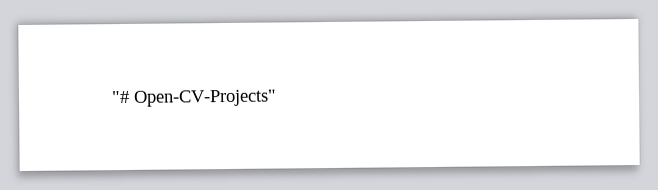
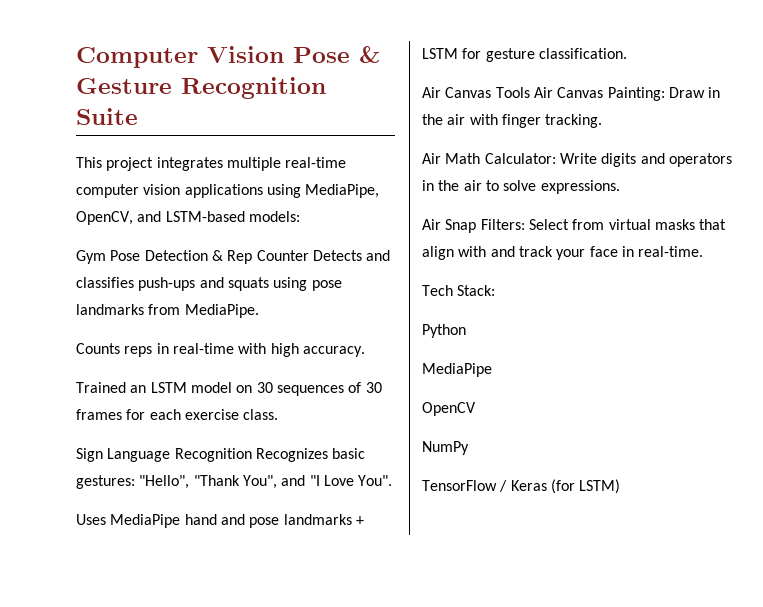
- "# Open-CV-Projects"
+ Computer Vision Pose & Gesture Recognition Suite
+ This project integrates multiple real-time computer vision applications using MediaPipe, OpenCV, and LSTM-based models:
+ Gym Pose Detection & Rep Counter Detects and classifies push-ups and squats using pose landmarks from MediaPipe.
+ Counts reps in real-time with high accuracy.
+ Trained an LSTM model on 30 sequences of 30 frames for each exercise class.
+ Sign Language Recognition Recognizes basic gestures: "Hello", "Thank You", and "I Love You".
+ Uses MediaPipe hand and pose landmarks + LSTM for gesture classification.
+ Air Canvas Tools Air Canvas Painting: Draw in the air with finger tracking.
+ Air Math Calculator: Write digits and operators in the air to solve expressions.
+ Air Snap Filters: Select from virtual masks that align with and track your face in real-time.
+ Tech Stack:
+ Python
+ MediaPipe
+ OpenCV
+ NumPy
+ TensorFlow / Keras (for LSTM)

